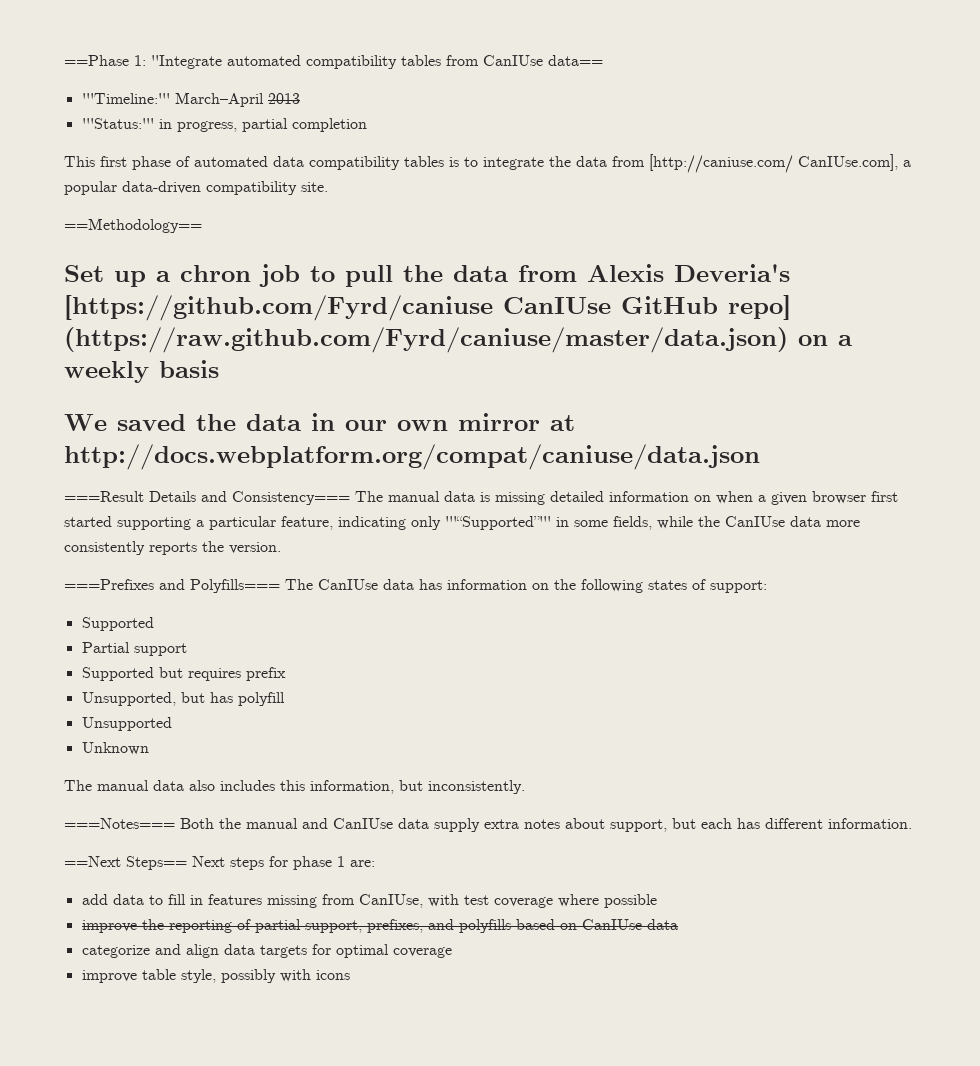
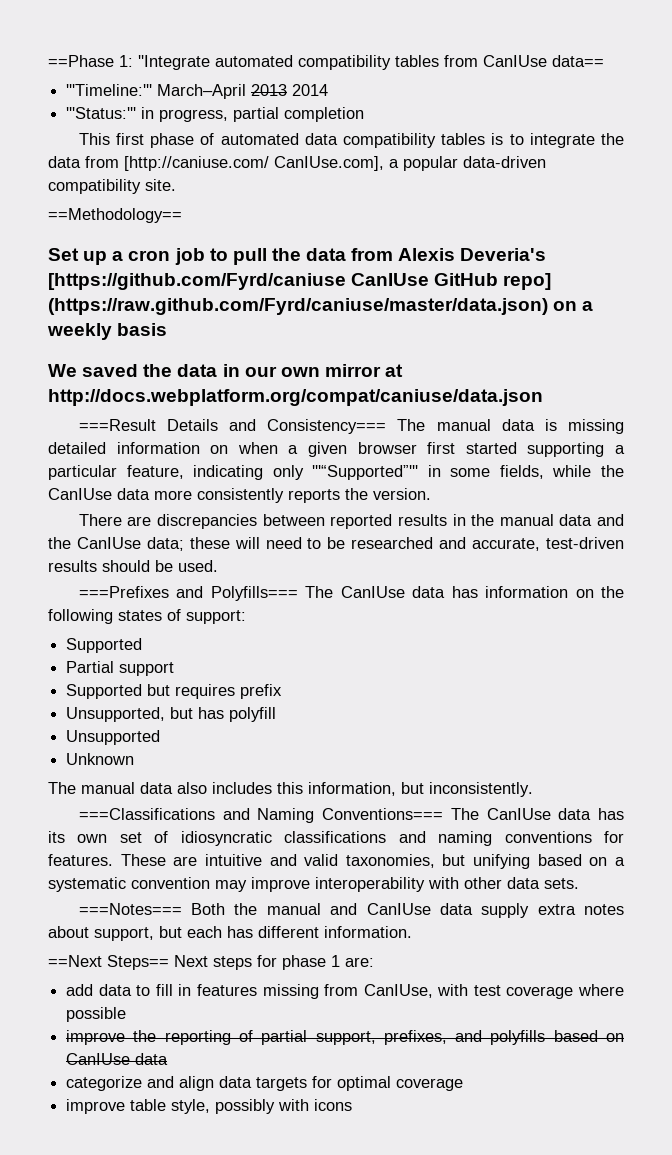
- '''Timeline:''' March–April 2013
+ '''Timeline:''' March–April 2013 2014
- Set up a chron job to pull the data from Alexis Deveria's [https://github.com/Fyrd/caniuse CanIUse GitHub repo] (https://raw.github.com/Fyrd/caniuse/master/data.json) on a weekly basis
+ Set up a cron job to pull the data from Alexis Deveria's [https://github.com/Fyrd/caniuse CanIUse GitHub repo] (https://raw.github.com/Fyrd/caniuse/master/data.json) on a weekly basis
+ There are discrepancies between reported results in the manual data and the CanIUse data; these will need to be researched and accurate, test-driven results should be used.
+ ===Classifications and Naming Conventions=== The CanIUse data has its own set of idiosyncratic classifications and naming conventions for features. These are intuitive and valid taxonomies, but unifying based on a systematic convention may improve interoperability with other data sets.

